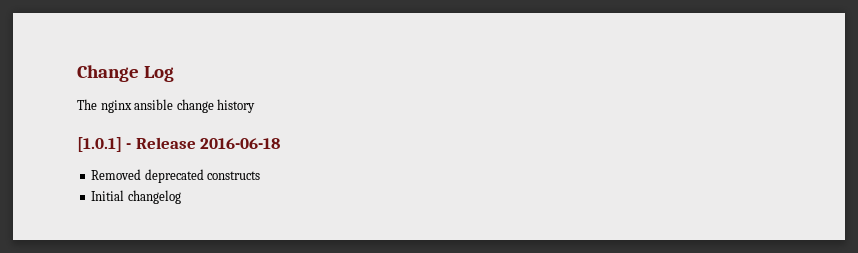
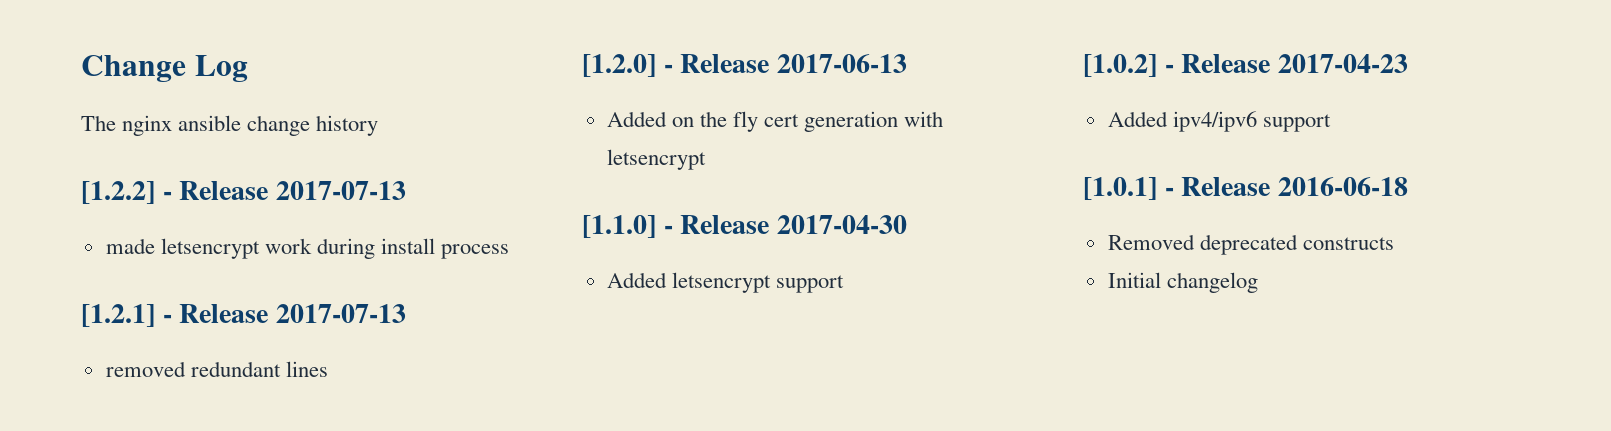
+ [1.2.2] - Release 2017-07-13
+ made letsencrypt work during install process
+ [1.2.1] - Release 2017-07-13
+ removed redundant lines
+ [1.2.0] - Release 2017-06-13
+ Added on the fly cert generation with letsencrypt
+ [1.1.0] - Release 2017-04-30
+ Added letsencrypt support
+ [1.0.2] - Release 2017-04-23
+ Added ipv4/ipv6 support

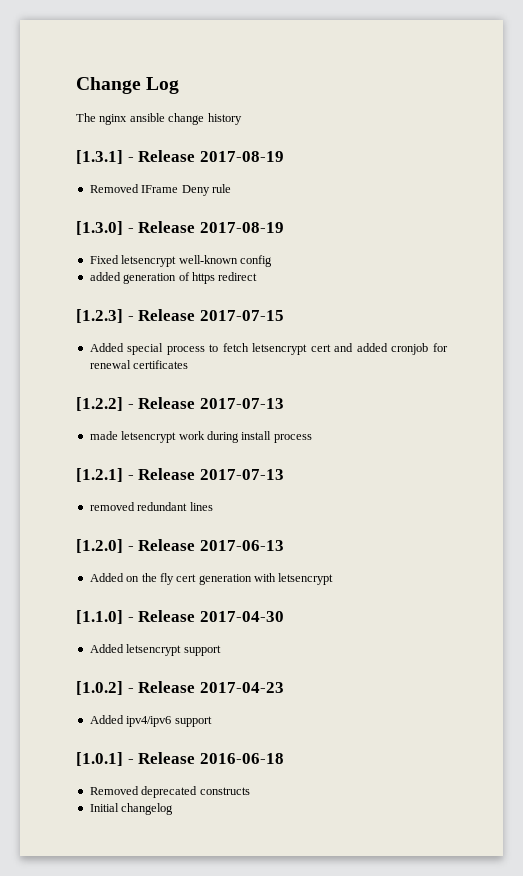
+ [1.3.1] - Release 2017-08-19
+ Removed IFrame Deny rule
+ [1.3.0] - Release 2017-08-19
+ Fixed letsencrypt well-known config
+ added generation of https redirect
+ [1.2.3] - Release 2017-07-15
+ Added special process to fetch letsencrypt cert and added cronjob for renewal certificates

